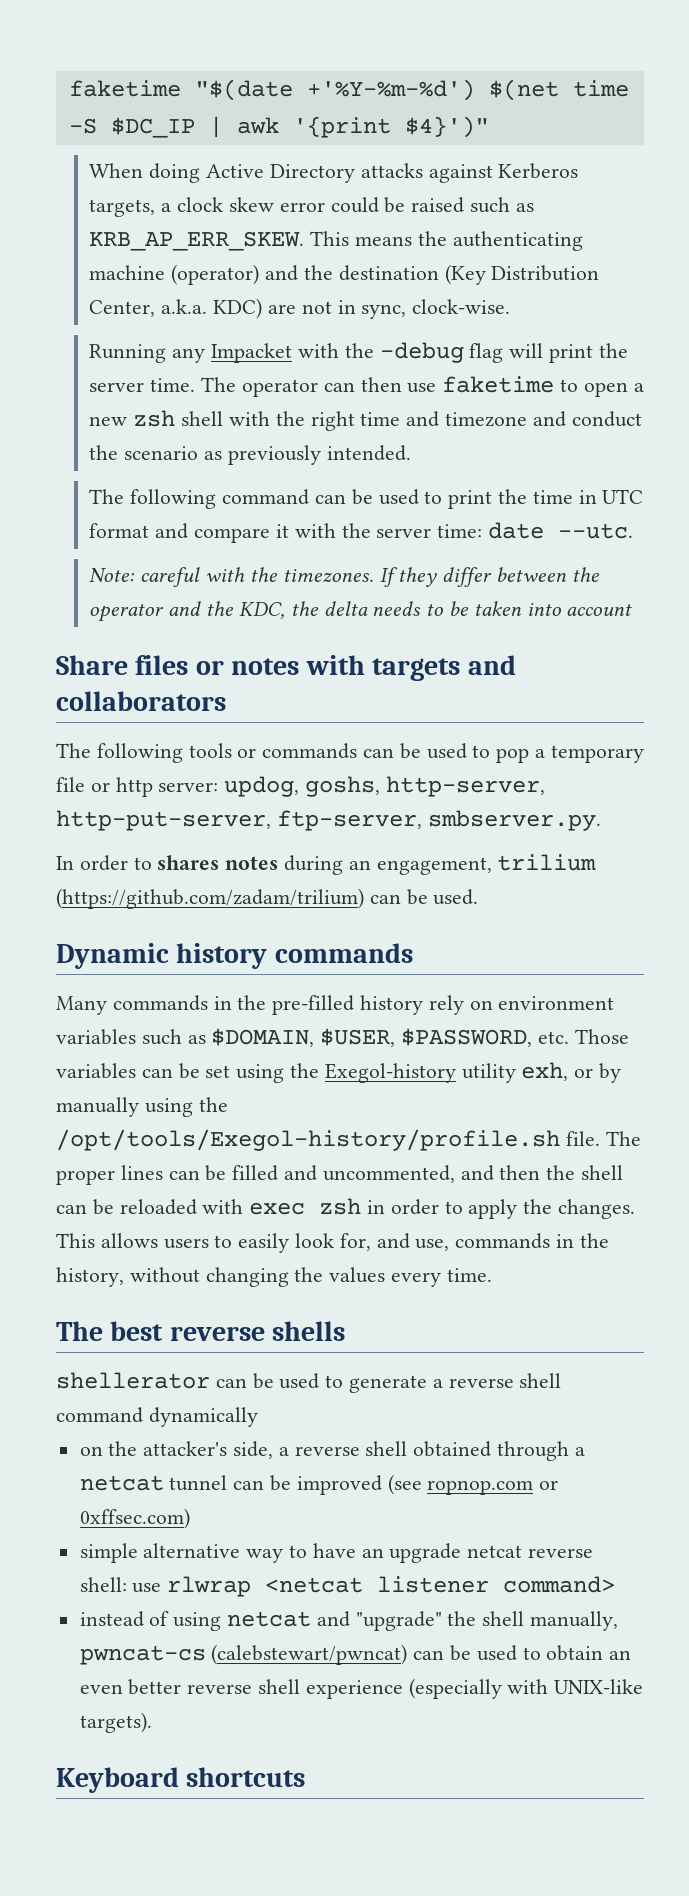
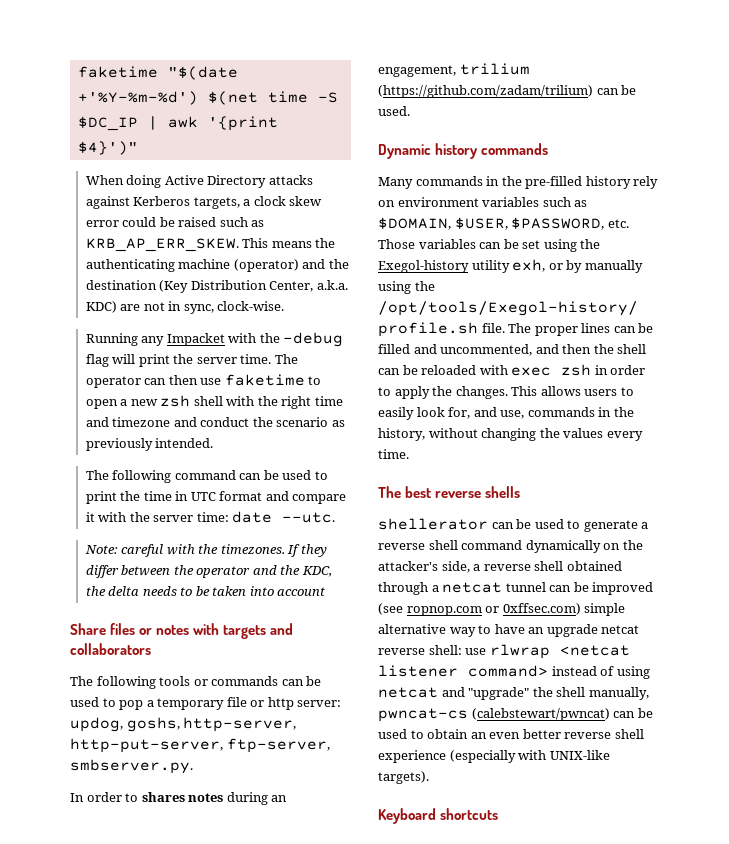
- shellerator can be used to generate a reverse shell command dynamically
- on the attacker's side, a reverse shell obtained through a netcat tunnel can be improved (see ropnop.com or 0xffsec.com)
- simple alternative way to have an upgrade netcat reverse shell:
+ shellerator can be used to generate a reverse shell command dynamically on the attacker's side, a reverse shell obtained through a netcat tunnel can be improved (see ropnop.com or 0xffsec.com) simple alternative way to have an upgrade netcat reverse shell:
- use rlwrap <netcat listener command>
- instead of using netcat and "upgrade" the shell manually, pwncat-cs (calebstewart/pwncat) can be used to obtain an even better reverse shell experience (especially with UNIX-like targets).
+ use rlwrap <netcat listener command> instead of using netcat and "upgrade" the shell manually, pwncat-cs (calebstewart/pwncat) can be used to obtain an even better reverse shell experience (especially with UNIX-like targets).

